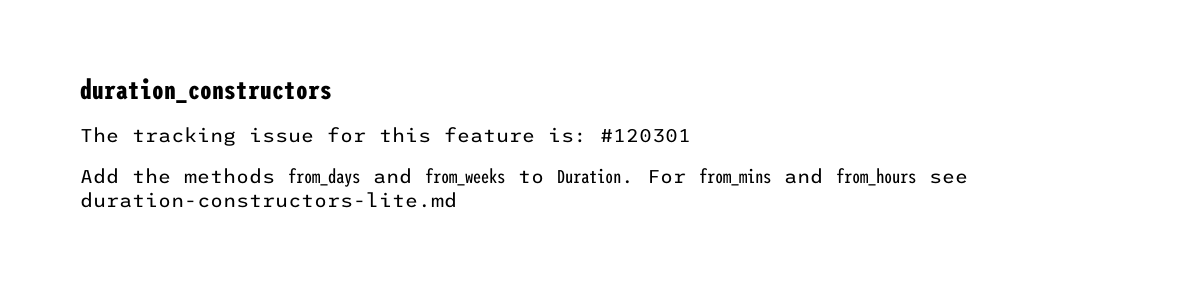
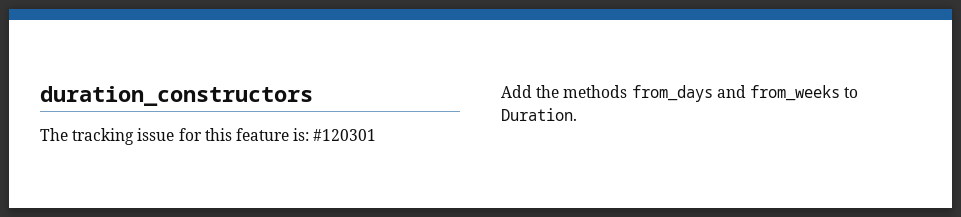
- For from_mins and from_hours see duration-constructors-lite.md

